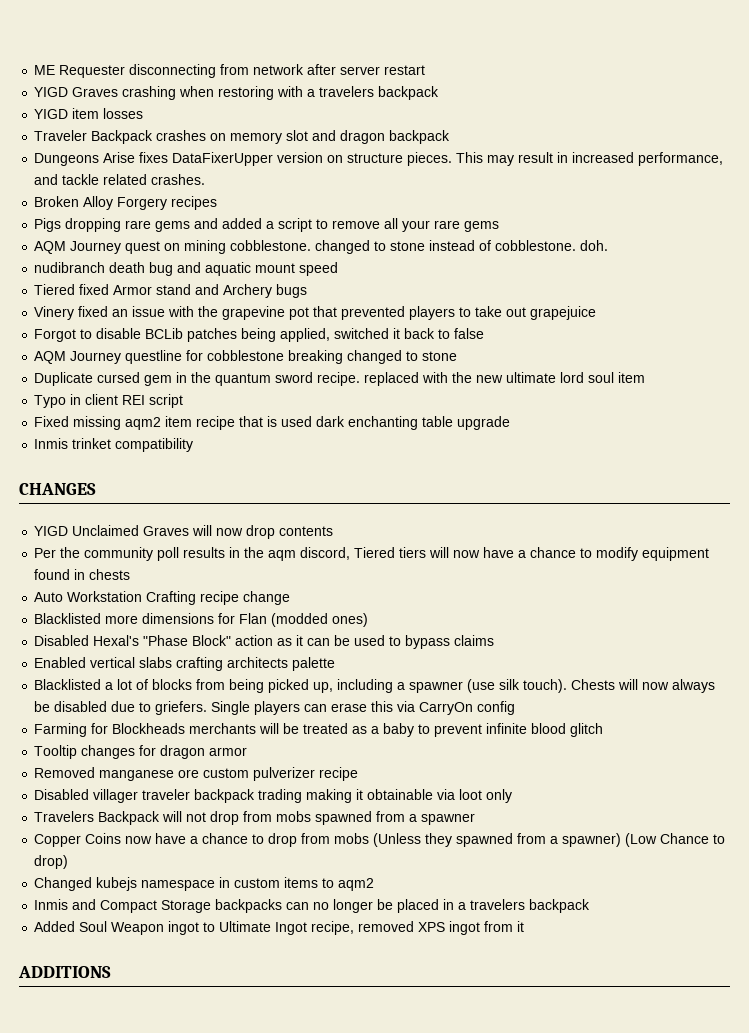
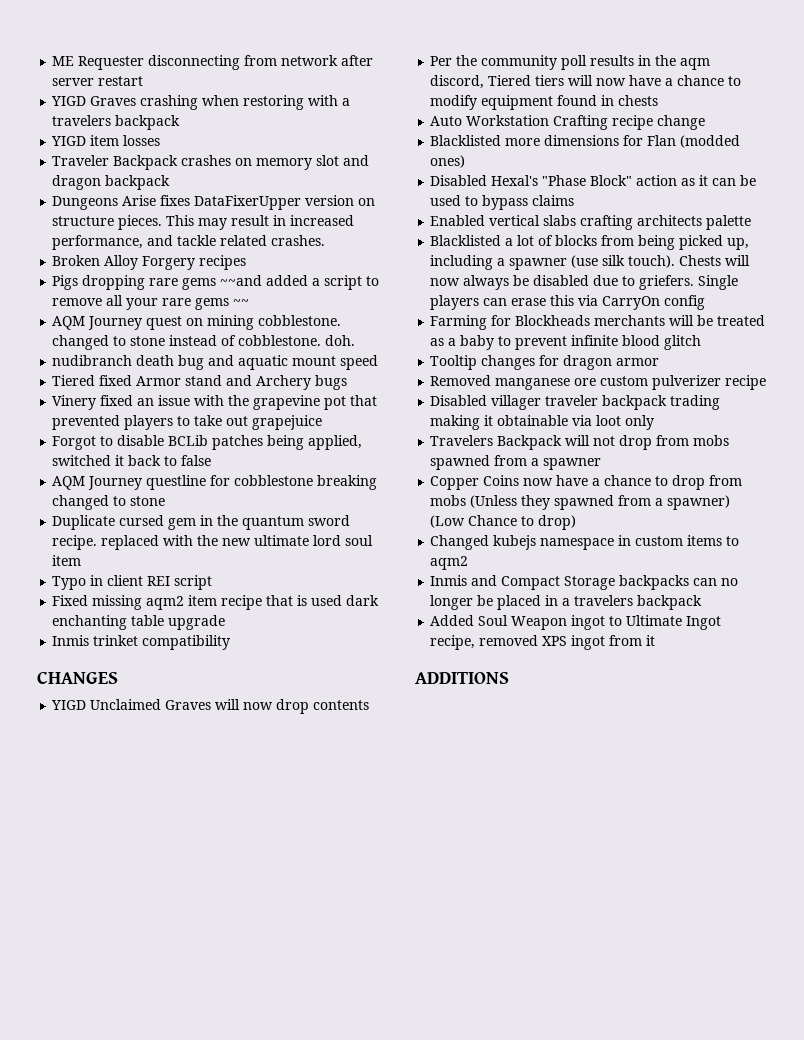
- Pigs dropping rare gems and added a script to remove all your rare gems
+ Pigs dropping rare gems ~~and added a script to remove all your rare gems ~~

